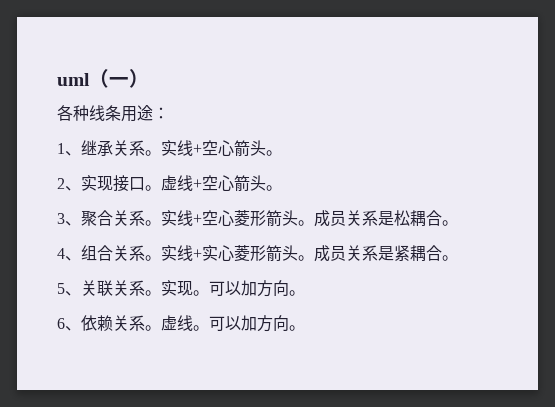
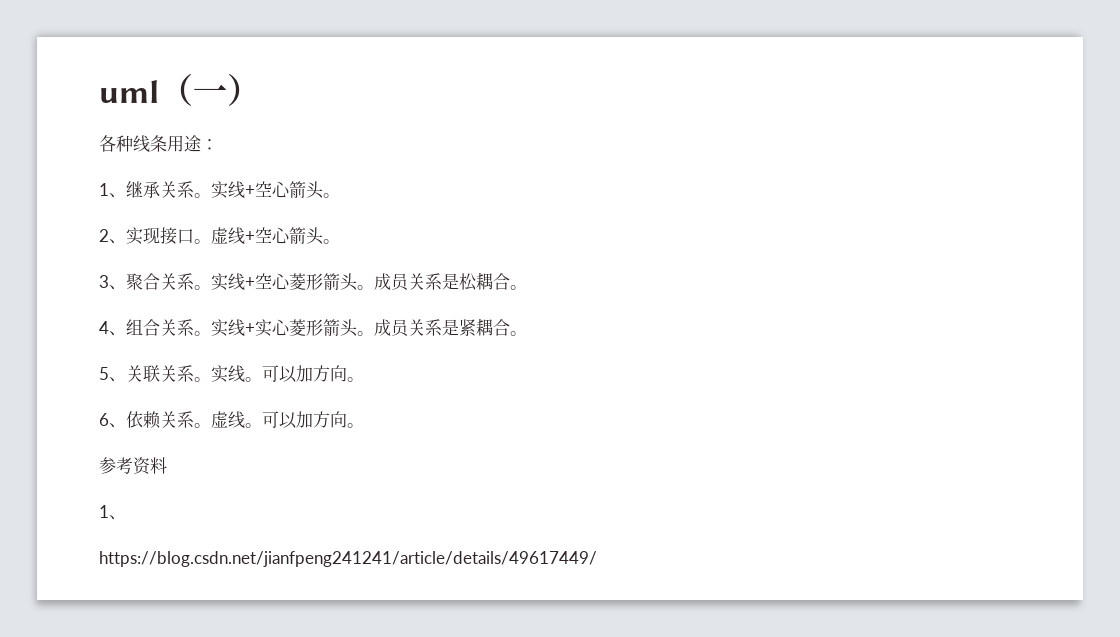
- 实现。
+ 实线。
+ 参考资料
+ 1、
+ https://blog.csdn.net/jianfpeng241241/article/details/49617449/

